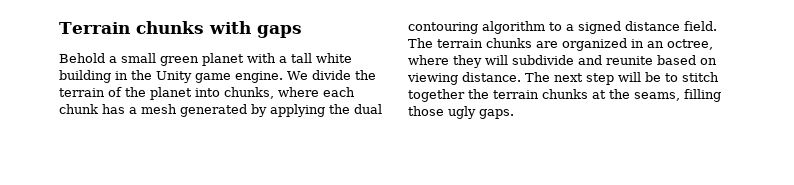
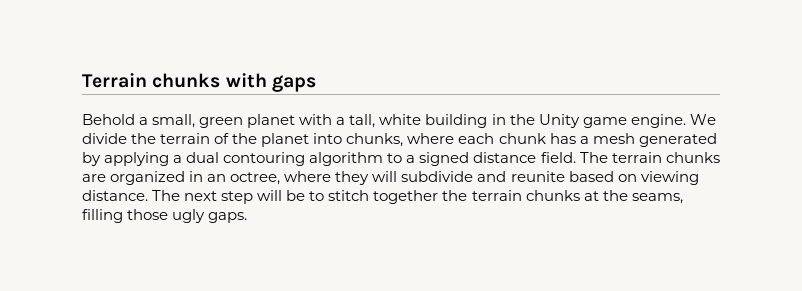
- Behold a small green planet with a tall white building in the Unity game engine.
+ Behold a small, green planet with a tall, white building in the Unity game engine.
- We divide the terrain of the planet into chunks, where each chunk has a mesh generated by applying the dual contouring algorithm to a signed distance field.
+ We divide the terrain of the planet into chunks, where each chunk has a mesh generated by applying a dual contouring algorithm to a signed distance field.

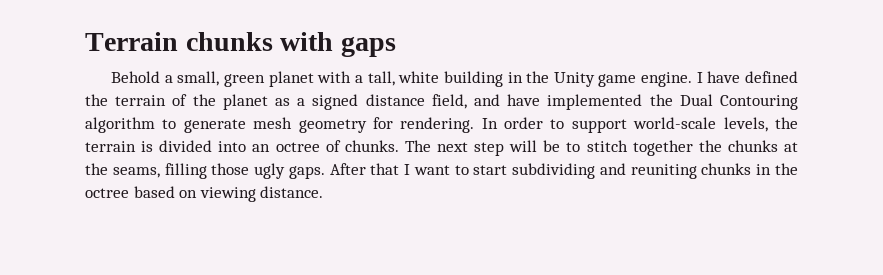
- We divide the terrain of the planet into chunks, where each chunk has a mesh generated by applying a dual contouring algorithm to a signed distance field. The terrain chunks are organized in an octree, where they will subdivide and reunite based on viewing distance.
+ I have defined the terrain of the planet as a signed distance field, and have implemented the Dual Contouring algorithm to generate mesh geometry for rendering. In order to support world-scale levels, the terrain is divided into an octree of chunks.
- The next step will be to stitch together the terrain chunks at the seams, filling those ugly gaps.
+ The next step will be to stitch together the chunks at the seams, filling those ugly gaps.
+ After that I want to start subdividing and reuniting chunks in the octree based on viewing distance.

